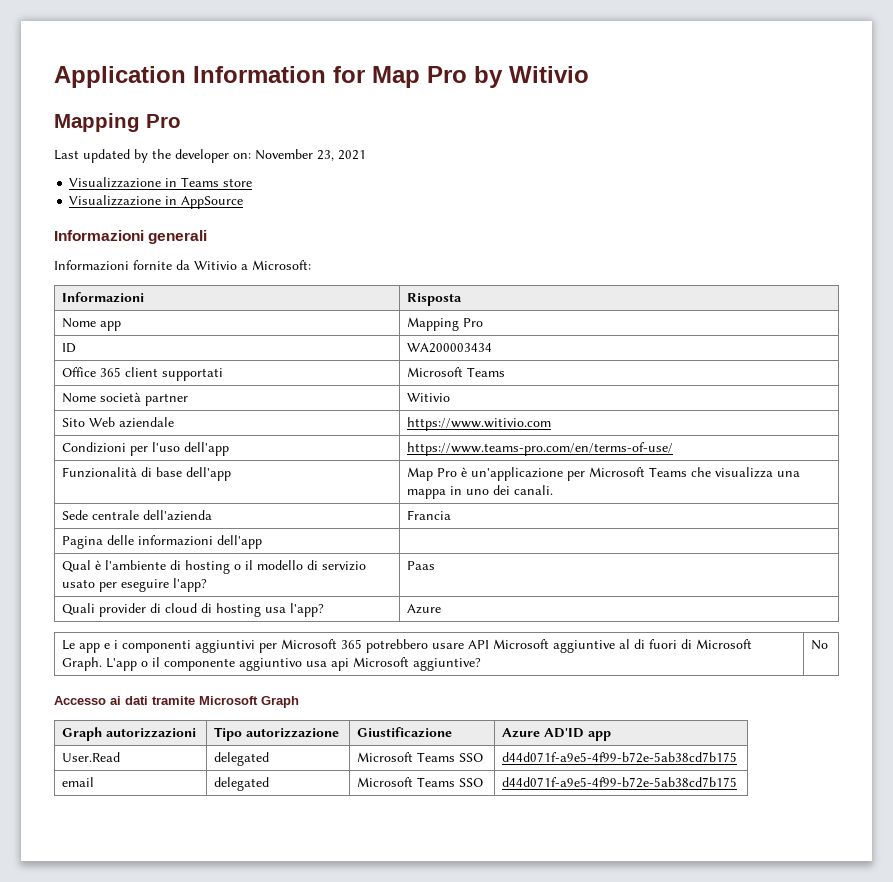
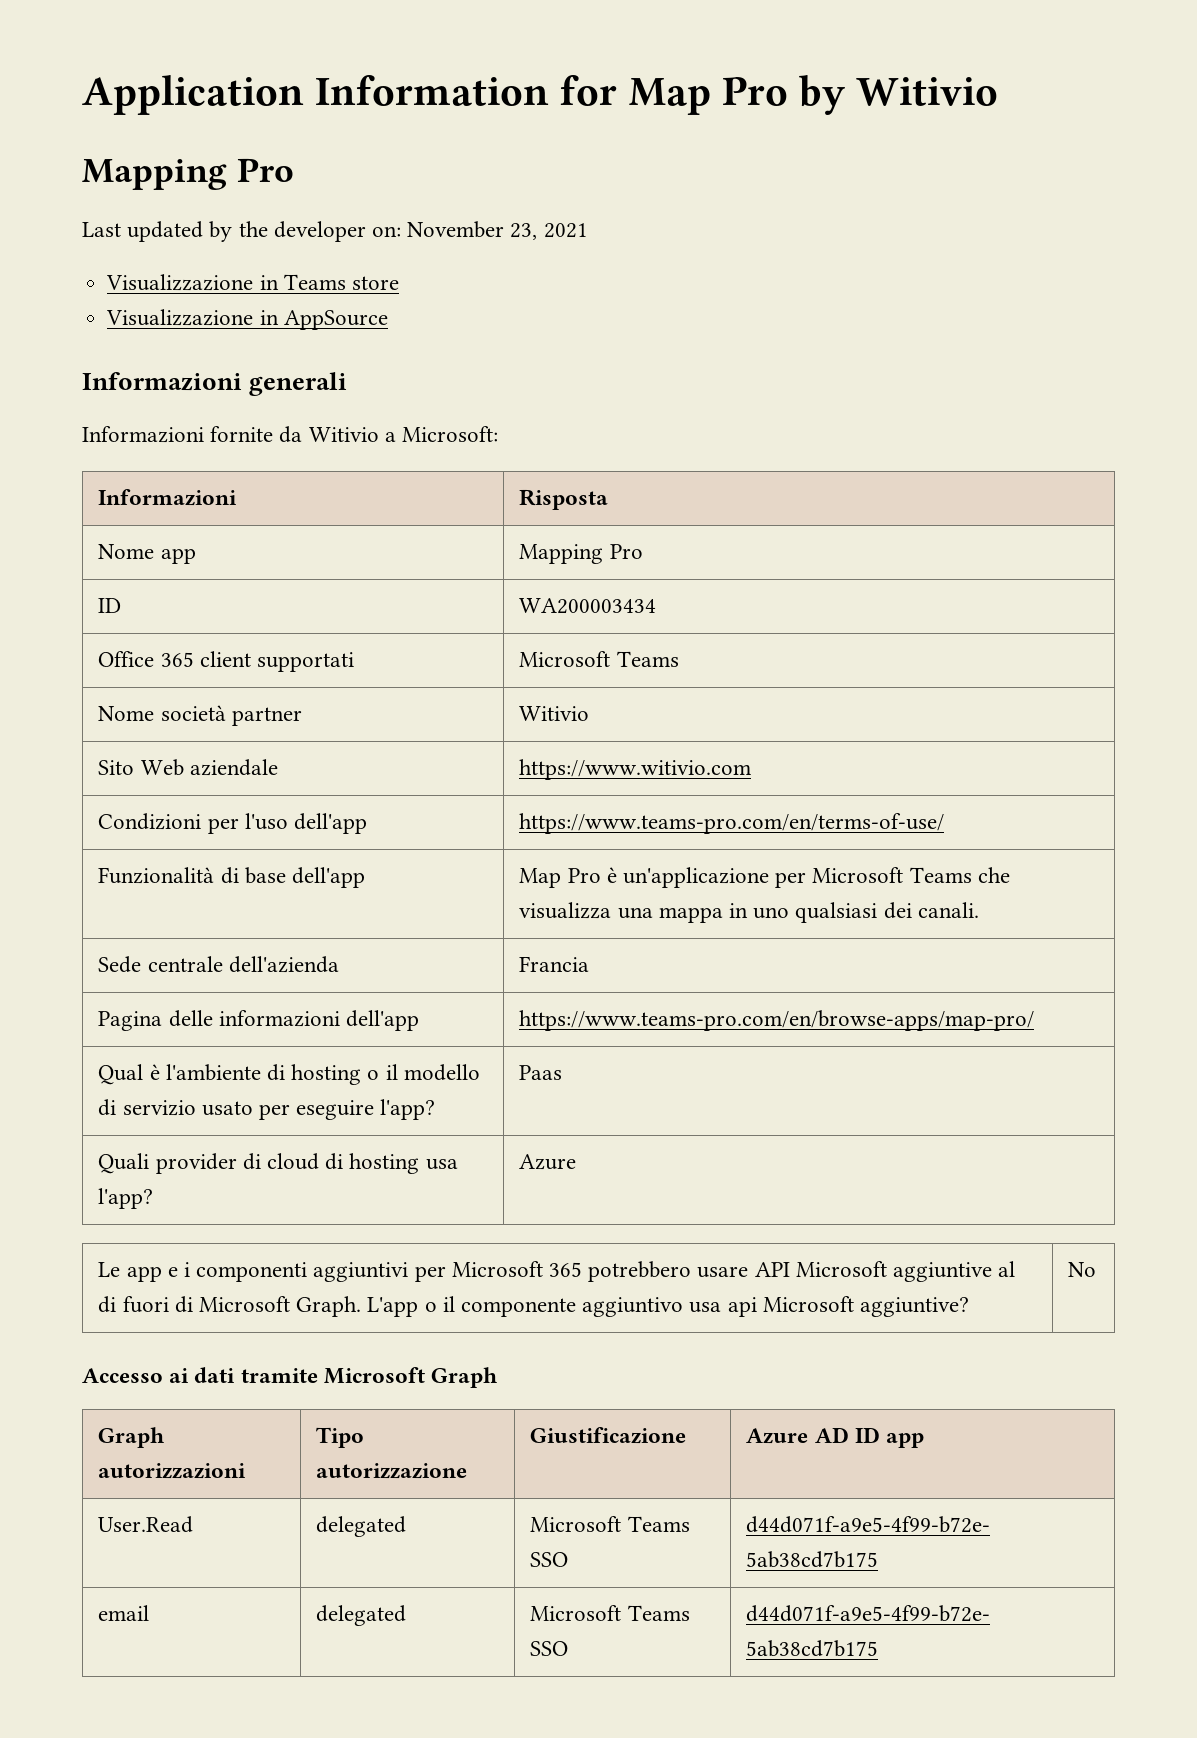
- Funzionalità di base dell'app | Map Pro è un'applicazione per Microsoft Teams che visualizza una mappa in uno dei canali.
+ Funzionalità di base dell'app | Map Pro è un'applicazione per Microsoft Teams che visualizza una mappa in uno qualsiasi dei canali.
- Pagina delle informazioni dell'app |
+ Pagina delle informazioni dell'app | https://www.teams-pro.com/en/browse-apps/map-pro/
- Graph autorizzazioni | Tipo autorizzazione | Giustificazione | Azure AD'ID app
+ Graph autorizzazioni | Tipo autorizzazione | Giustificazione | Azure AD ID app

